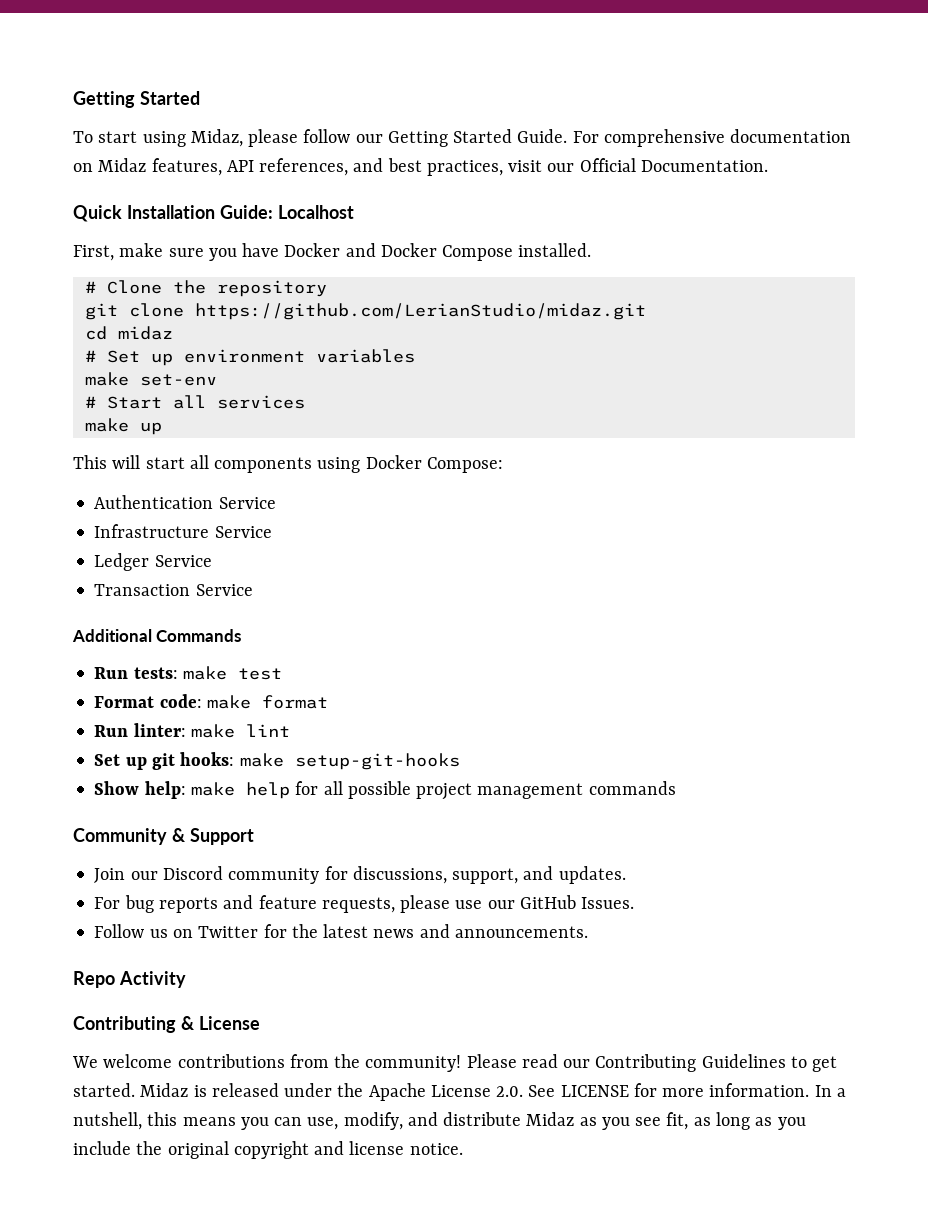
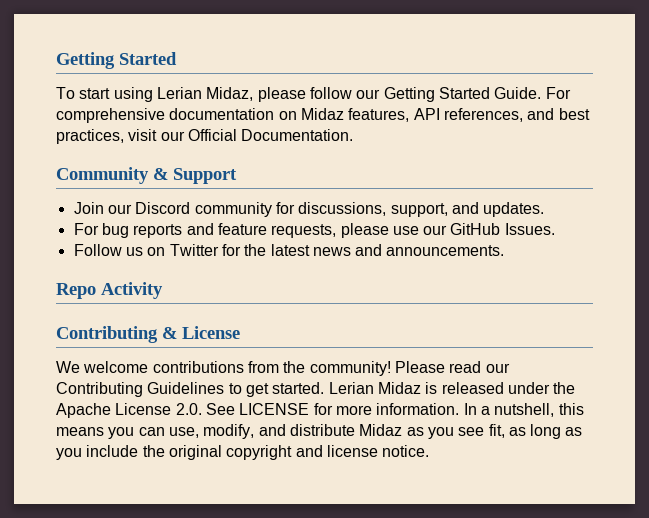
- To start using Midaz, please follow our Getting Started Guide.
+ To start using Lerian Midaz, please follow our Getting Started Guide.
- Quick Installation Guide: Localhost
- First, make sure you have Docker and Docker Compose installed.
- # Clone the repository
- git clone https://github.com/LerianStudio/midaz.git
- cd midaz
- # Set up environment variables
- make set-env
- # Start all services
- make up
- This will start all components using Docker Compose:
- Authentication Service
- Infrastructure Service
- Ledger Service
- Transaction Service
- Additional Commands
- Run tests: make test
- Format code: make format
- Run linter: make lint
- Set up git hooks: make setup-git-hooks
- Show help: make help for all possible project management commands
- Midaz is released under the Apache License 2.0. See LICENSE for more information.
+ Lerian Midaz is released under the Apache License 2.0. See LICENSE for more information.

